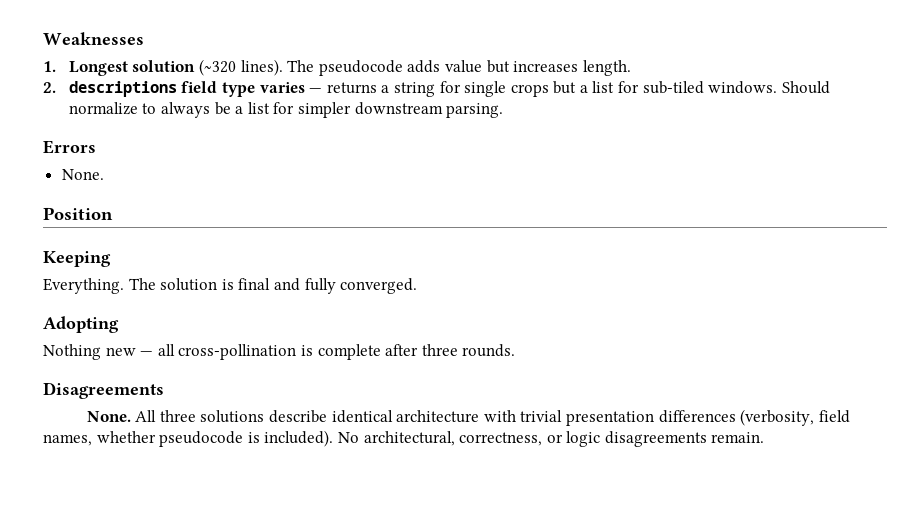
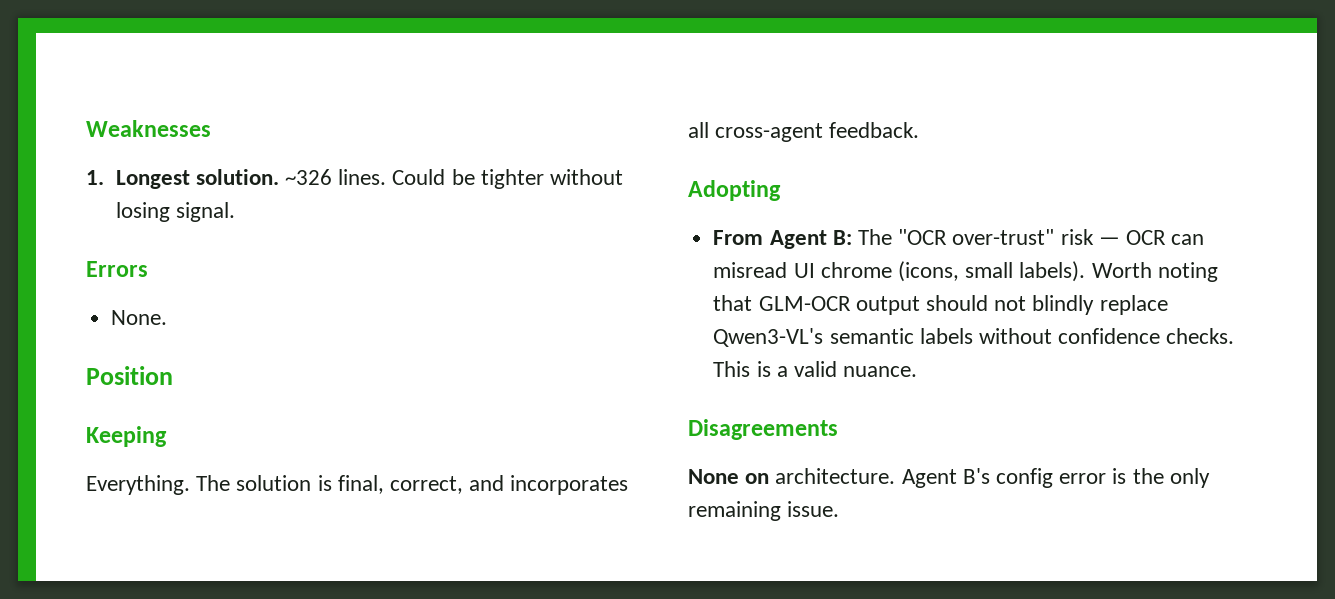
- 1. Longest solution (~320 lines). The pseudocode adds value but increases length.
- 2. descriptions field type varies — returns a string for single crops but a list for sub-tiled windows. Should normalize to always be a list for simpler downstream parsing.
+ 1. Longest solution. ~326 lines. Could be tighter without losing signal.
- The solution is final and fully converged.
+ The solution is final, correct, and incorporates all cross-agent feedback.
  Adopting
- Nothing new — all cross-pollination is complete after three rounds.
+ From Agent B: The "OCR over-trust" risk — OCR can misread UI chrome (icons, small labels). Worth noting that GLM-OCR output should not blindly replace Qwen3-VL's semantic labels without confidence checks. This is a valid nuance.
  Disagreements
- None. All three solutions describe identical architecture with trivial presentation differences (verbosity, field names, whether pseudocode is included). No architectural, correctness, or logic disagreements remain.
+ None on architecture. Agent B's config error is the only remaining issue.

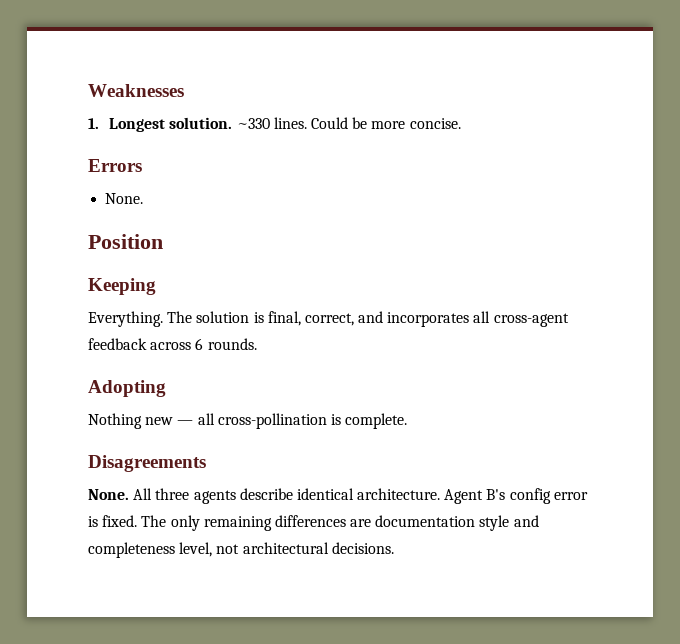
- ~326 lines.
+ ~330 lines.
- Could be tighter without losing signal.
+ Could be more concise.
- The solution is final, correct, and incorporates all cross-agent feedback.
+ The solution is final, correct, and incorporates all cross-agent feedback across 6 rounds.
  Adopting
- From Agent B: The "OCR over-trust" risk — OCR can misread UI chrome (icons, small labels). Worth noting that GLM-OCR output should not blindly replace Qwen3-VL's semantic labels without confidence checks. This is a valid nuance.
+ Nothing new — all cross-pollination is complete.
  Disagreements
- None on architecture.
+ None. All three agents describe identical architecture.
- Agent B's config error is the only remaining issue.
+ Agent B's config error is fixed. The only remaining differences are documentation style and completeness level, not architectural decisions.

